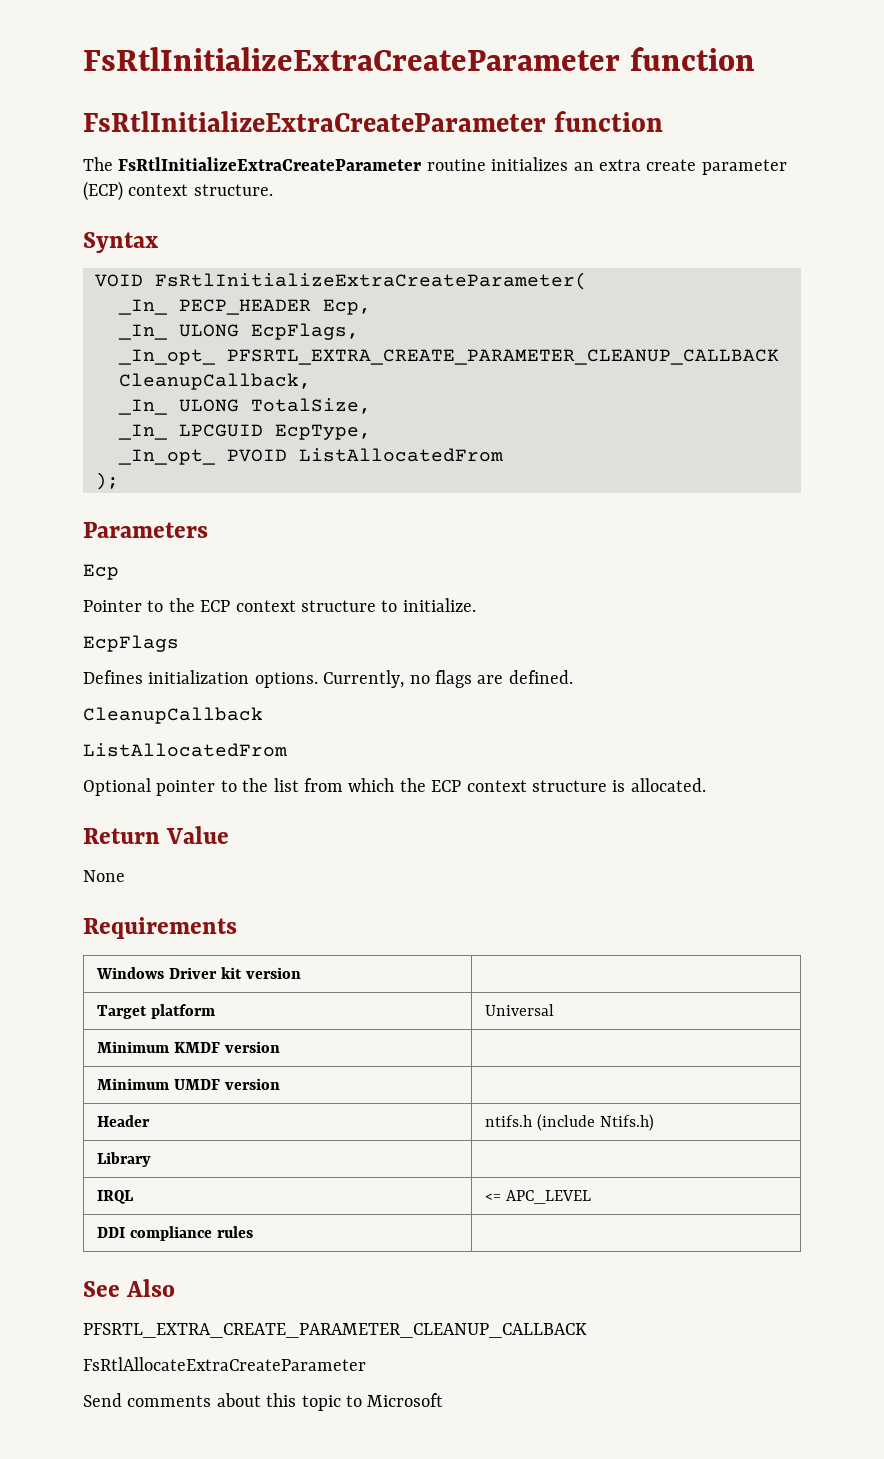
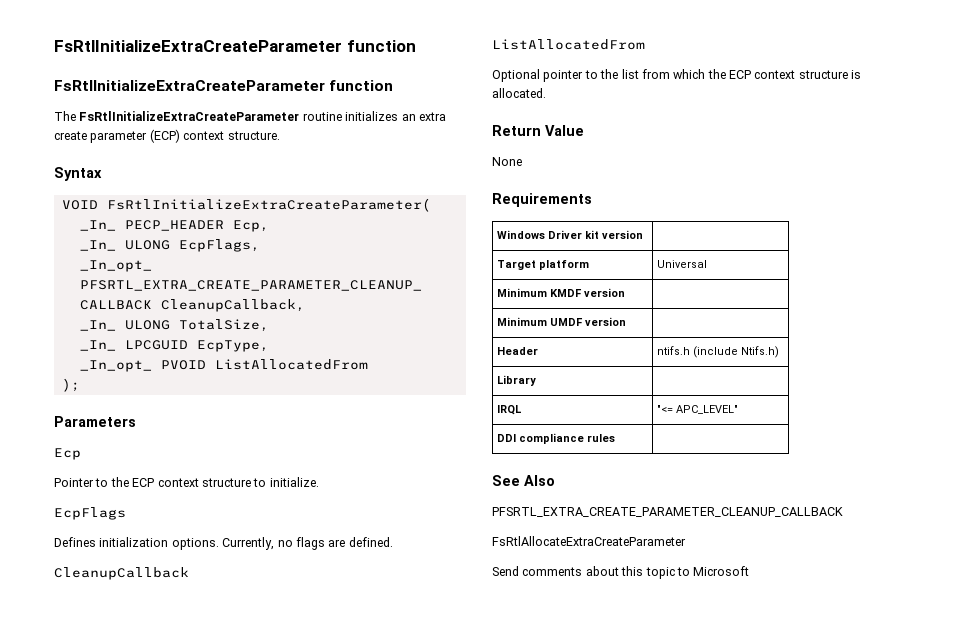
- IRQL | <= APC_LEVEL
+ IRQL | "<= APC_LEVEL"

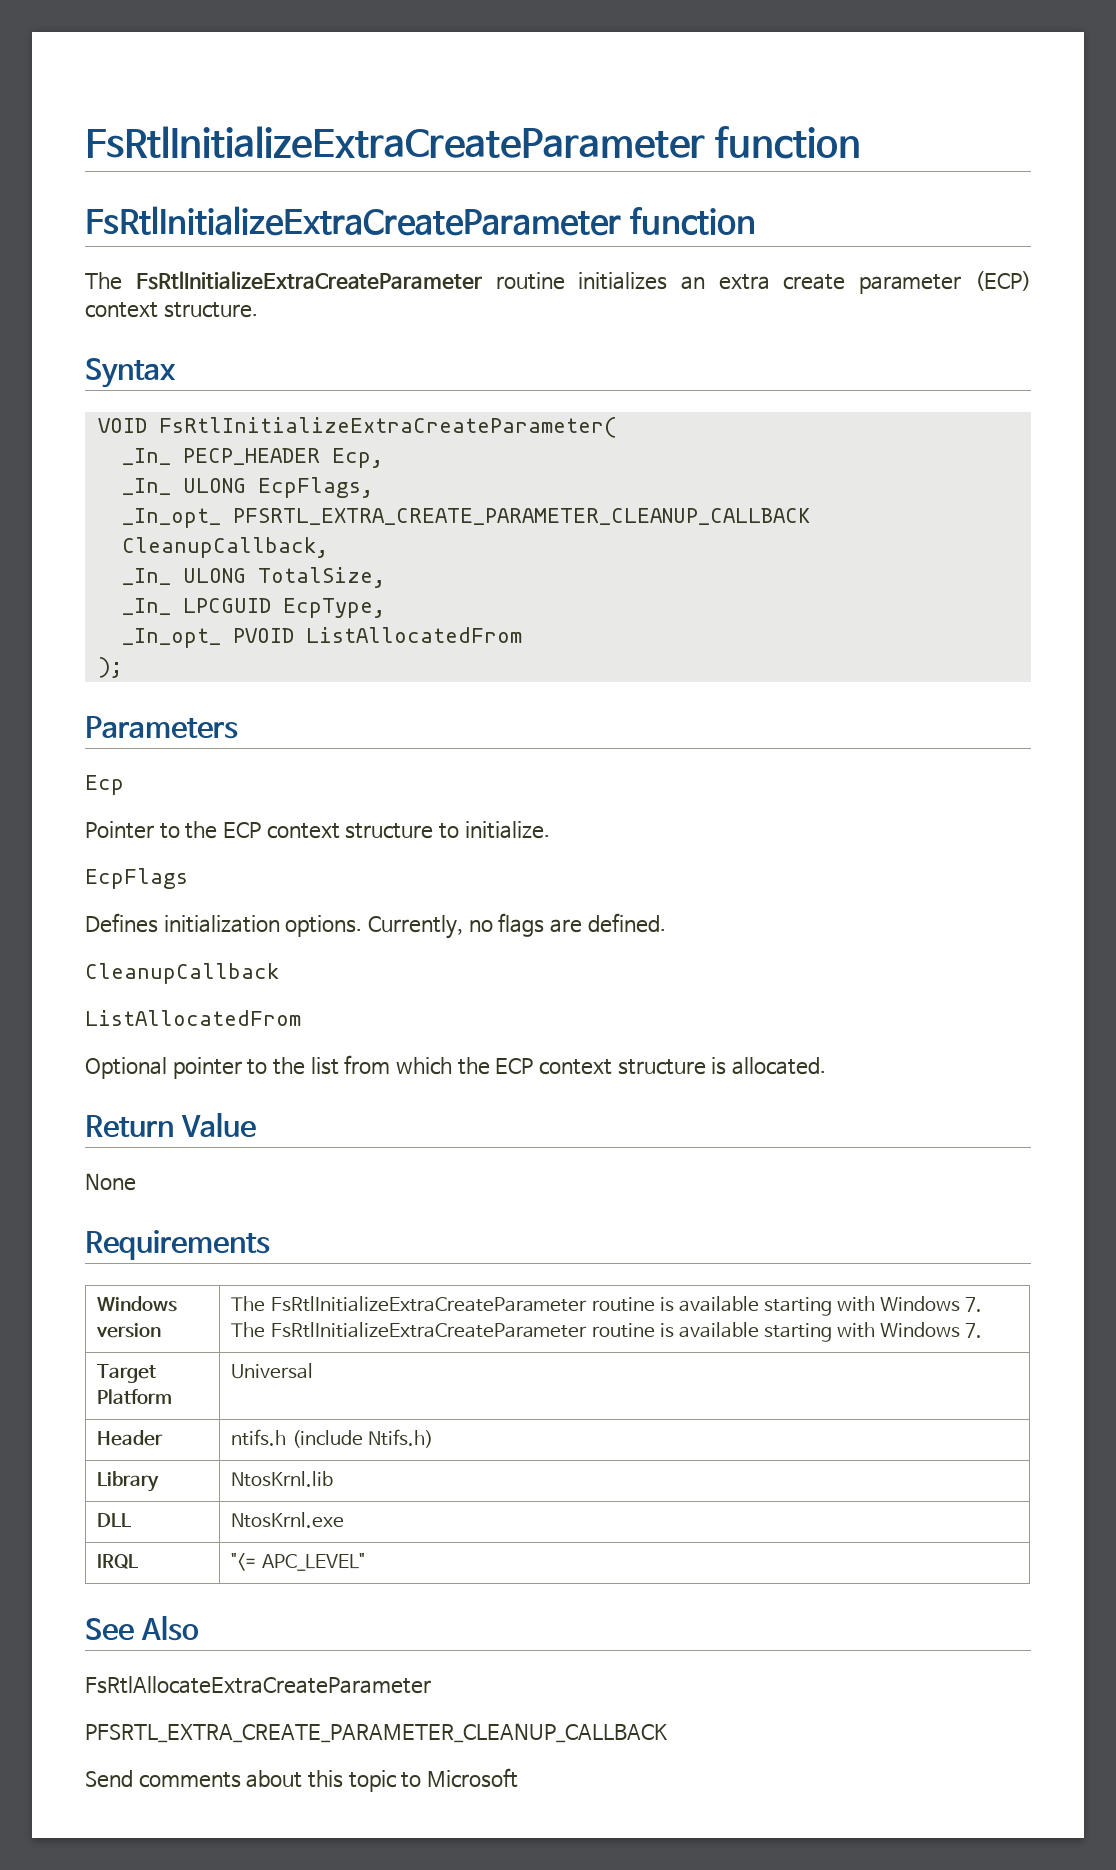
- Windows Driver kit version |
+ Windows version | The FsRtlInitializeExtraCreateParameter routine is available starting with Windows 7. The FsRtlInitializeExtraCreateParameter routine is available starting with Windows 7.
- Target platform | Universal
+ Target Platform | Universal
- Minimum KMDF version |
- Minimum UMDF version |
- Library |
+ Library | NtosKrnl.lib
+ DLL | NtosKrnl.exe
- DDI compliance rules |
  See Also
+ FsRtlAllocateExtraCreateParameter
  PFSRTL_EXTRA_CREATE_PARAMETER_CLEANUP_CALLBACK
- FsRtlAllocateExtraCreateParameter

